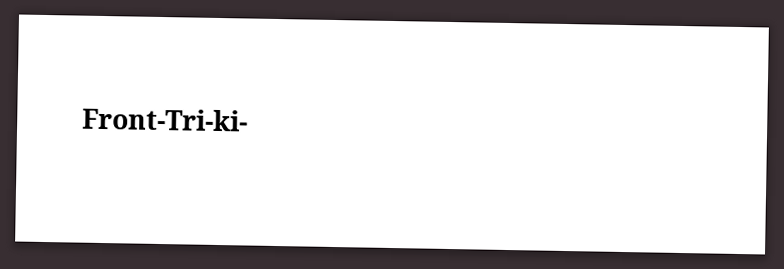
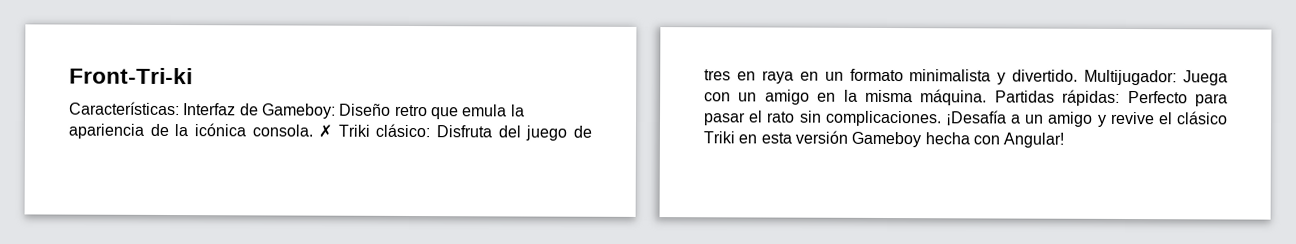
- Front-Tri-ki-
+ Front-Tri-ki
+ Características: Interfaz de Gameboy: Diseño retro que emula la apariencia de la icónica consola. ✗ Triki clásico: Disfruta del juego de tres en raya en un formato minimalista y divertido. Multijugador: Juega con un amigo en la misma máquina. Partidas rápidas: Perfecto para pasar el rato sin complicaciones. ¡Desafía a un amigo y revive el clásico Triki en esta versión Gameboy hecha con Angular!

